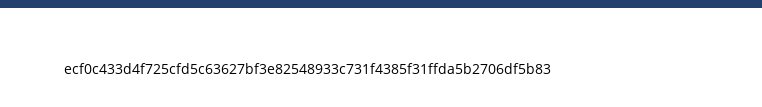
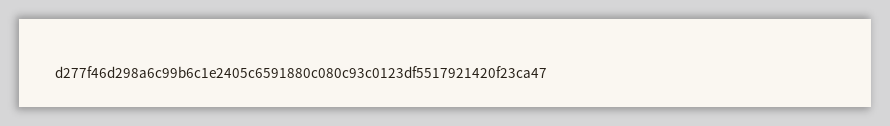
- ecf0c433d4f725cfd5c63627bf3e82548933c731f4385f31ffda5b2706df5b83
+ d277f46d298a6c99b6c1e2405c6591880c080c93c0123df5517921420f23ca47

